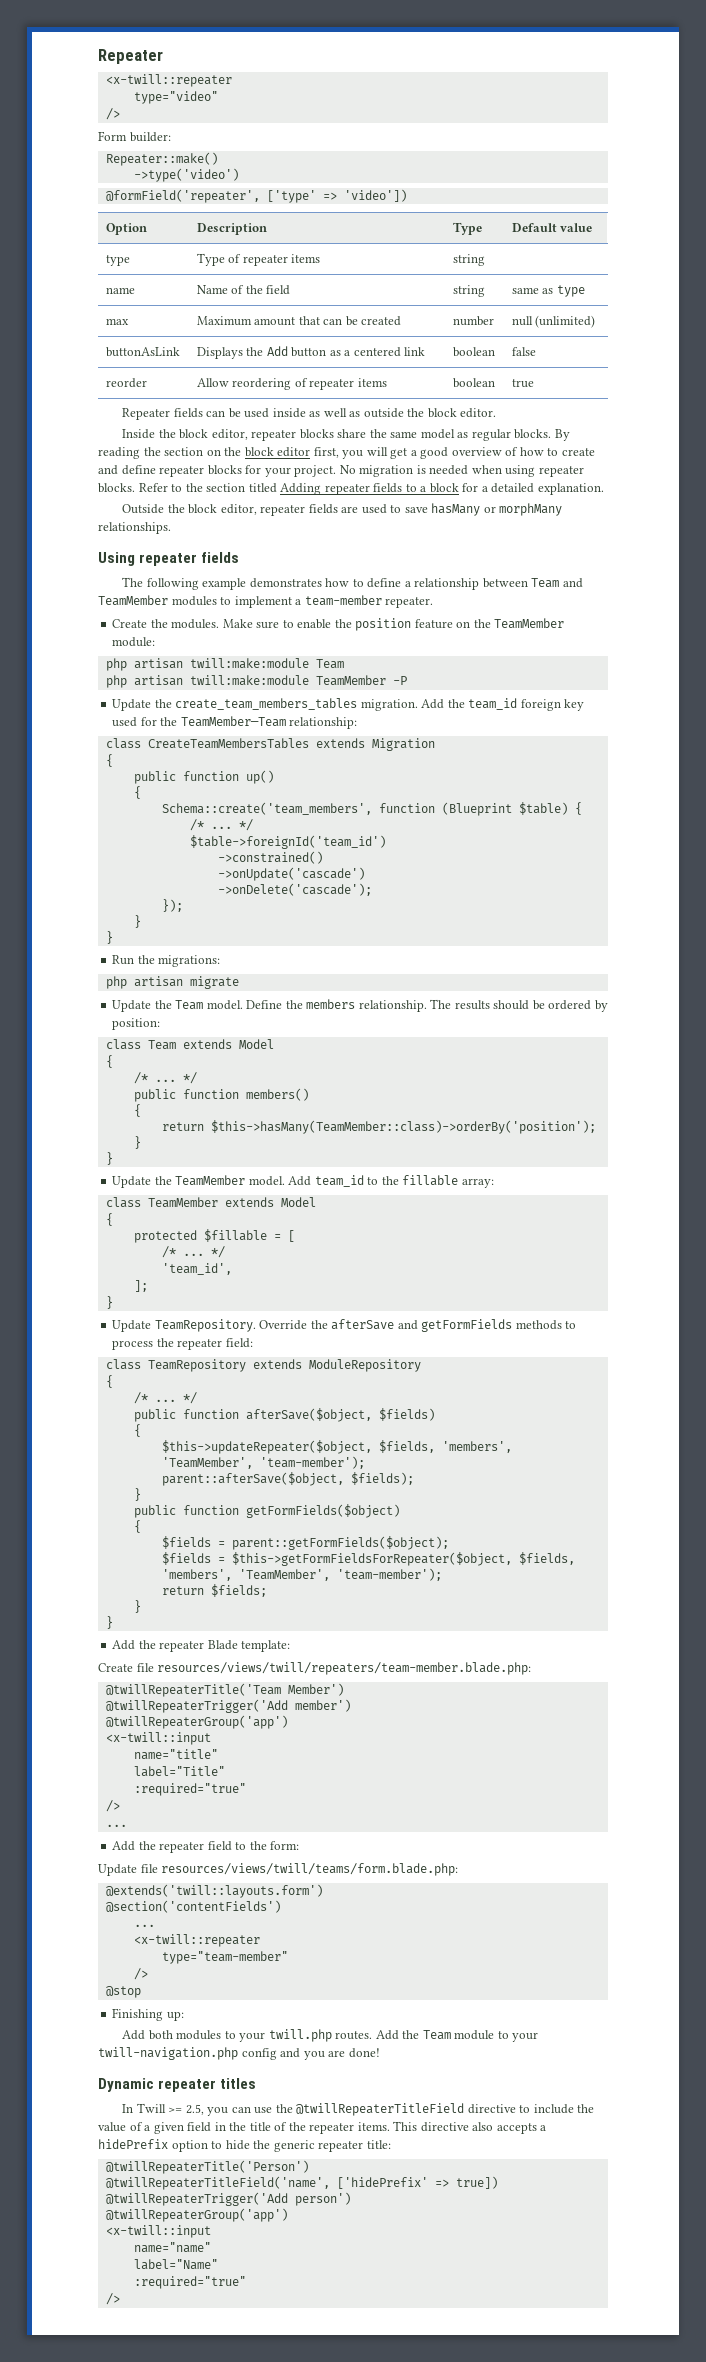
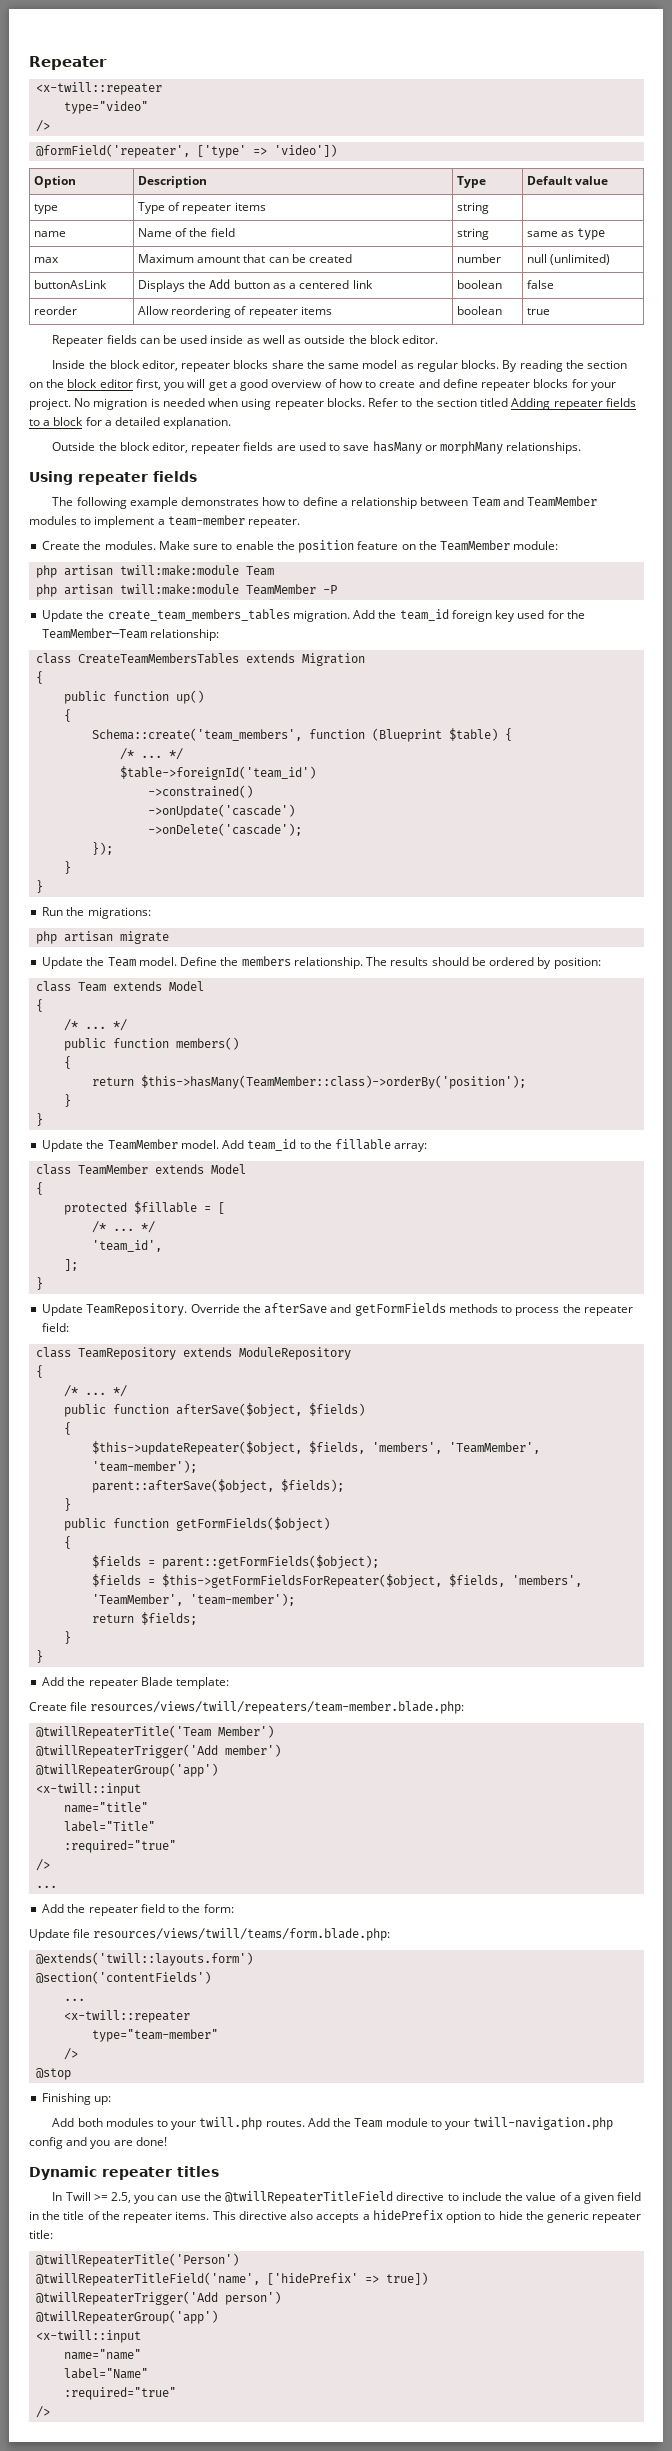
- Form builder:
- Repeater::make()
- ->type('video')

